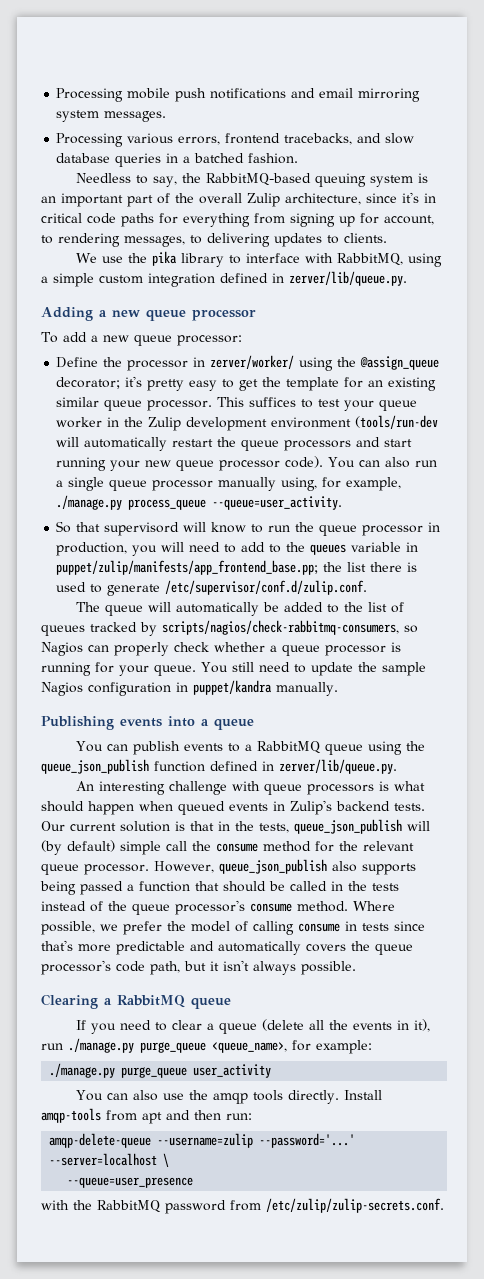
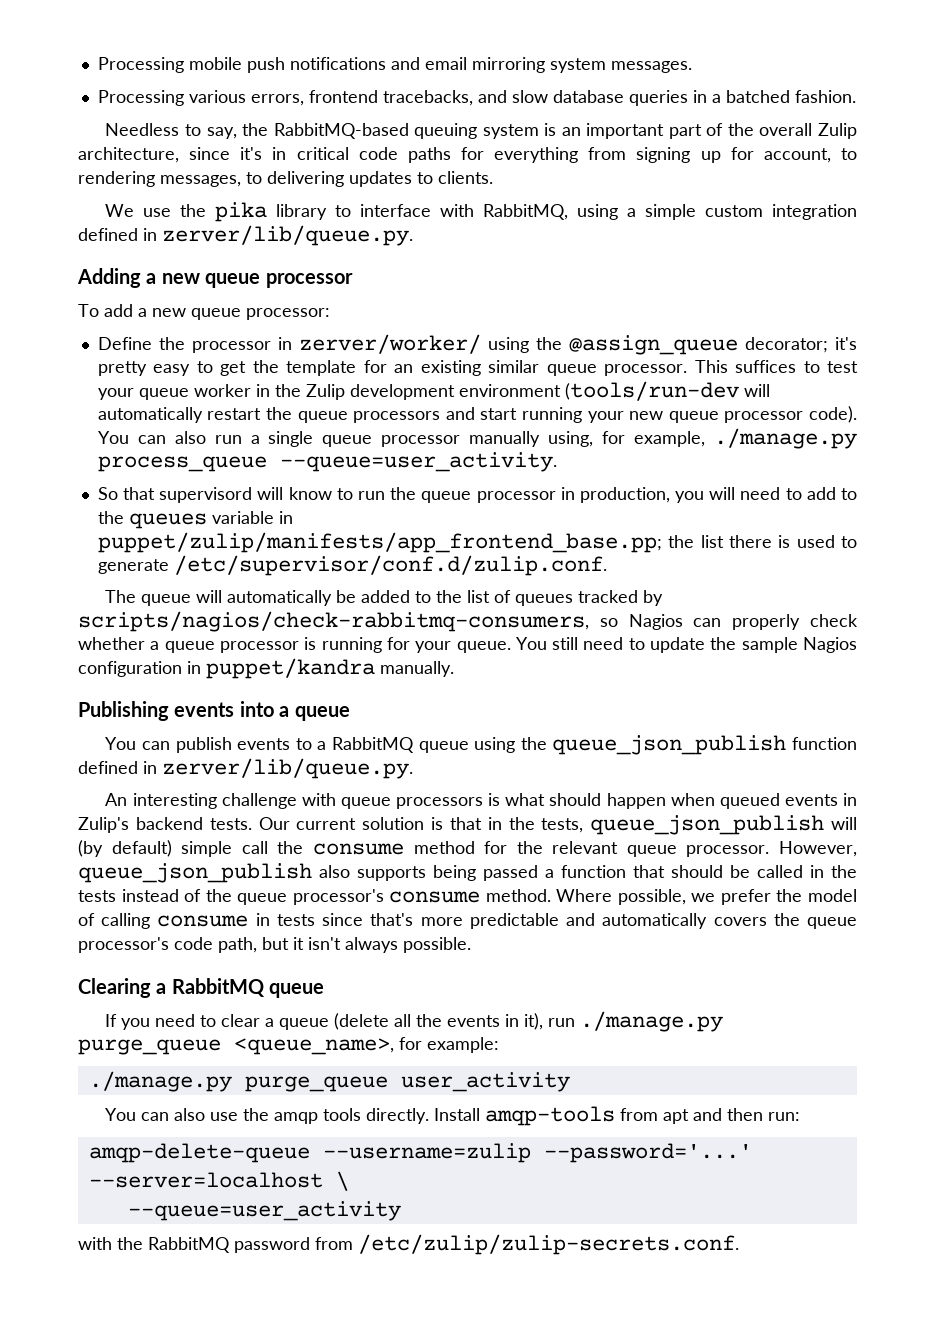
- --queue=user_presence
+ --queue=user_activity

